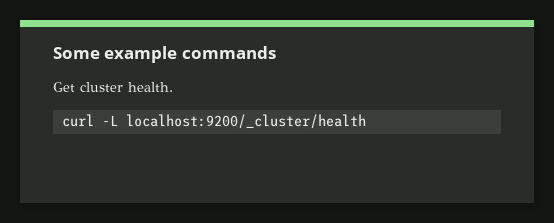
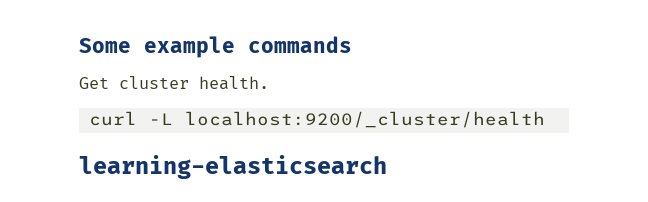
+ learning-elasticsearch

